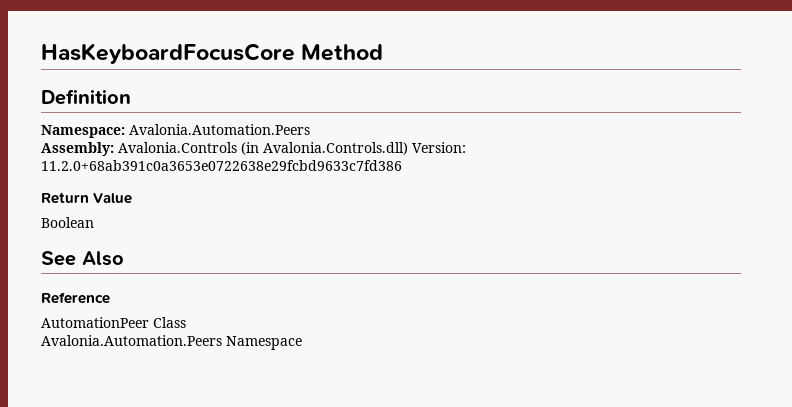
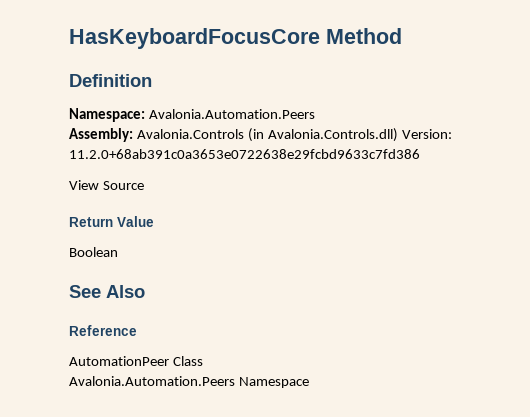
+ View Source

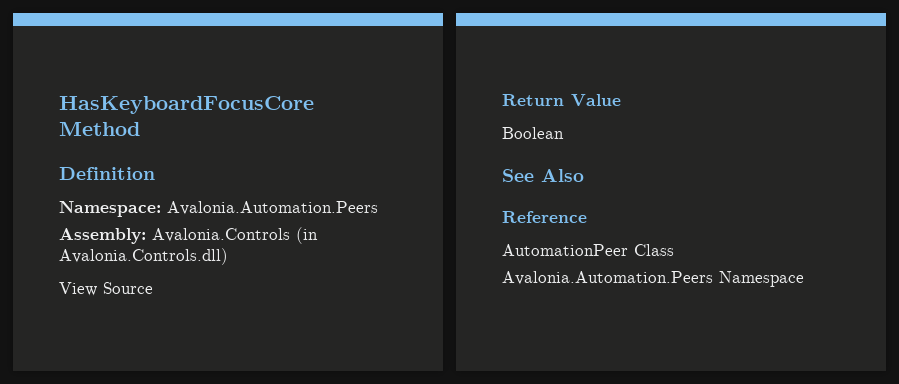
- Assembly: Avalonia.Controls (in Avalonia.Controls.dll) Version: 11.2.0+68ab391c0a3653e0722638e29fcbd9633c7fd386
+ Assembly: Avalonia.Controls (in Avalonia.Controls.dll)

